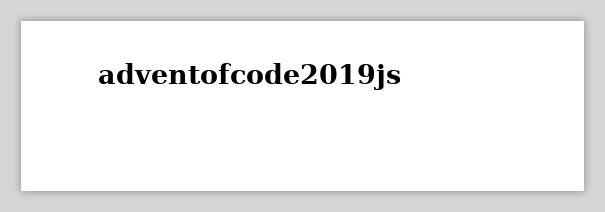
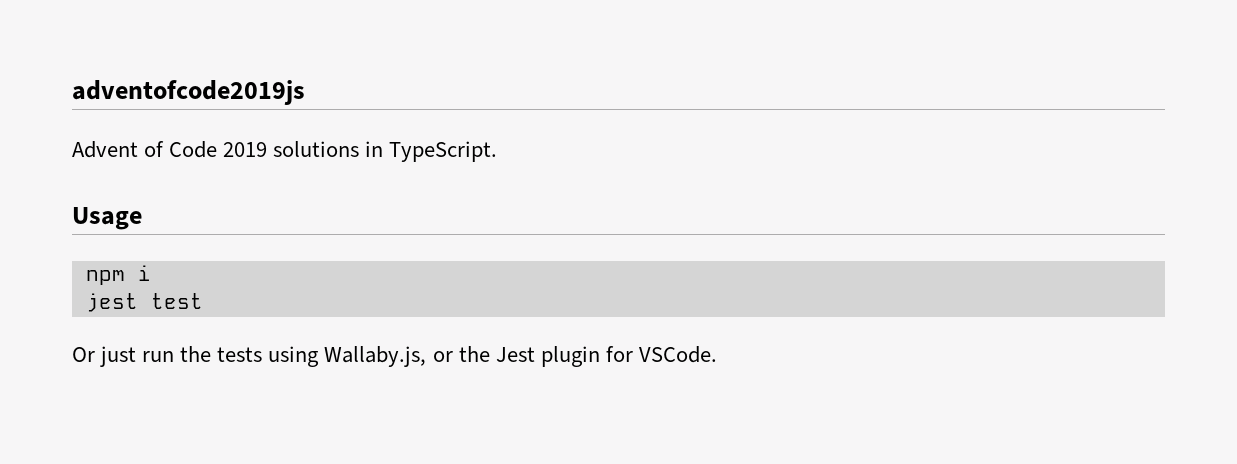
+ Advent of Code 2019 solutions in TypeScript.
+ Usage
+ npm i
+ jest test
+ Or just run the tests using Wallaby.js, or the Jest plugin for VSCode.

